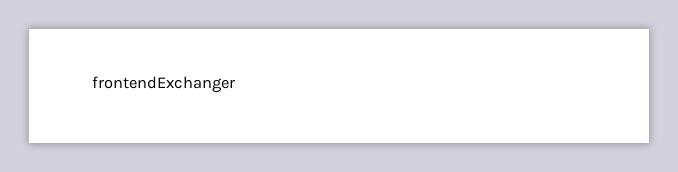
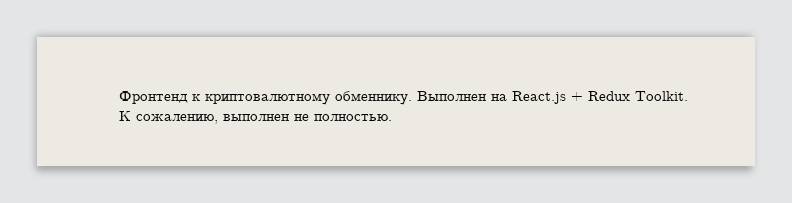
- frontendExchanger
+ Фронтенд к криптовалютному обменнику. Выполнен на React.js + Redux Toolkit. К сожалению, выполнен не полностью.

